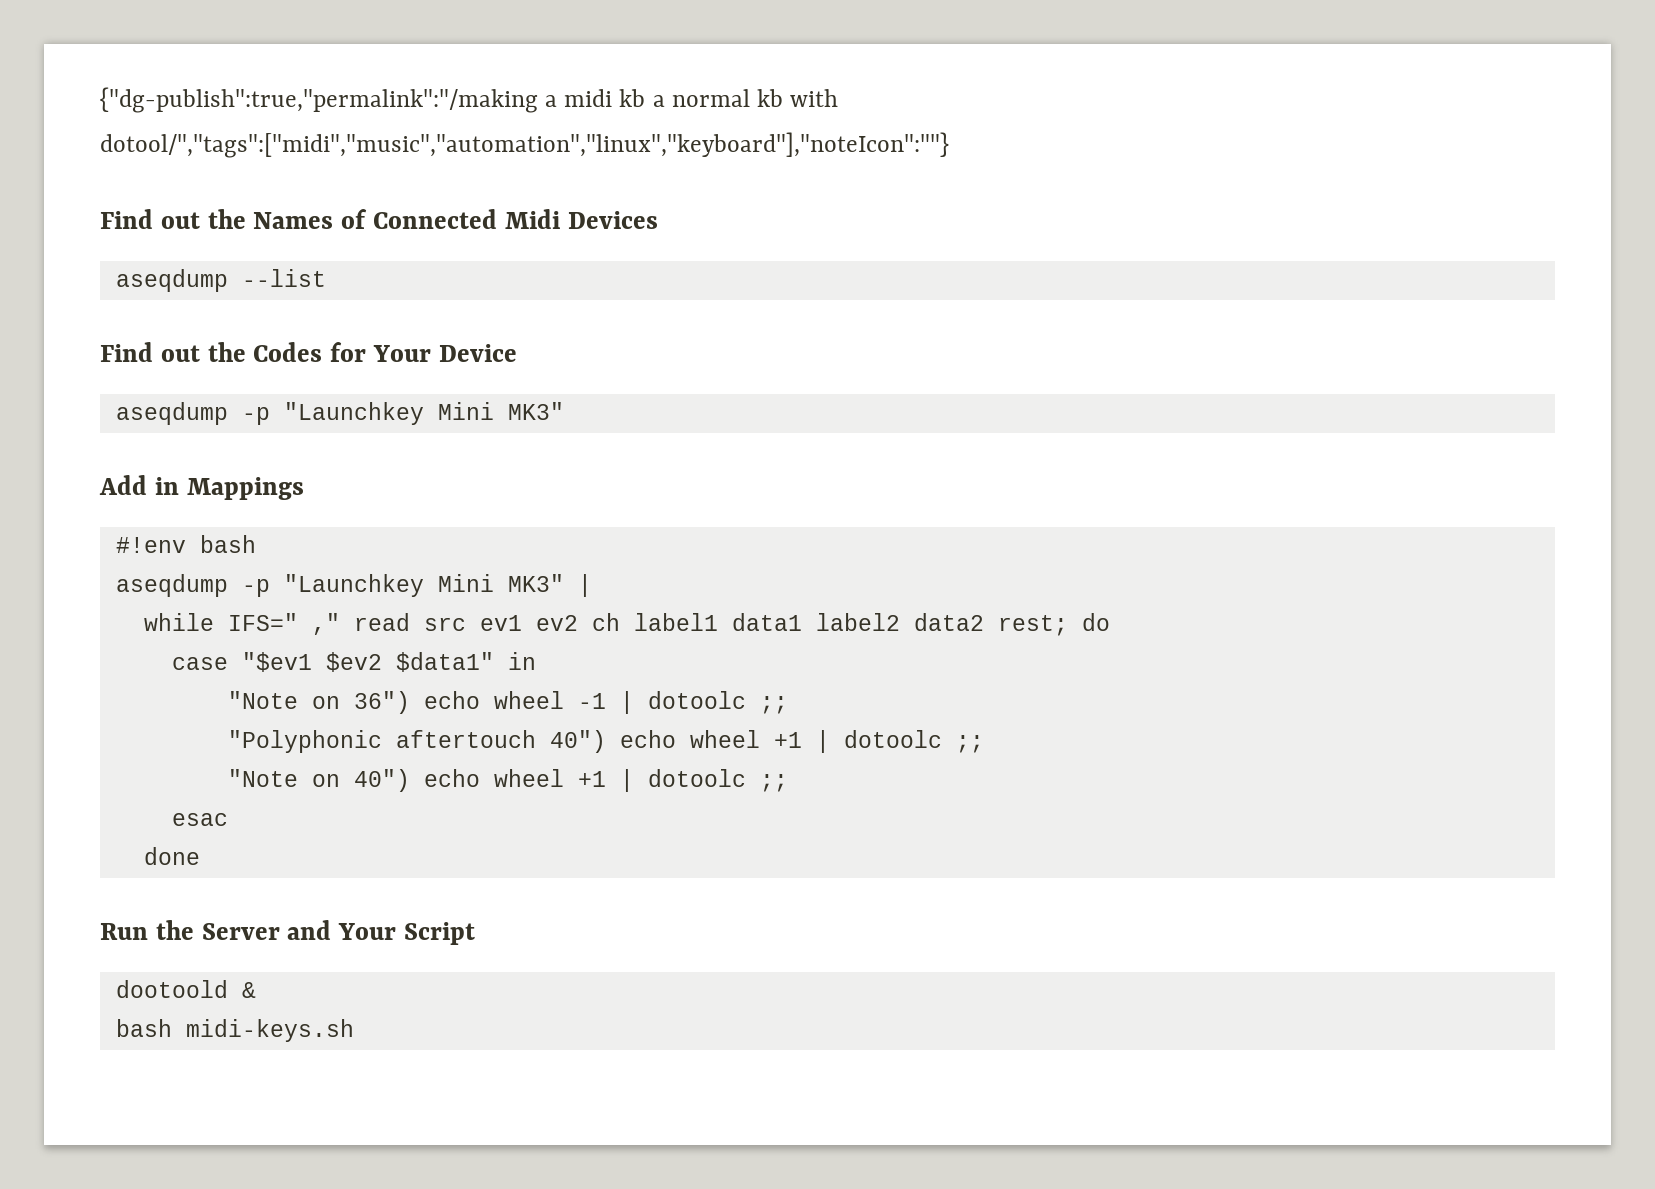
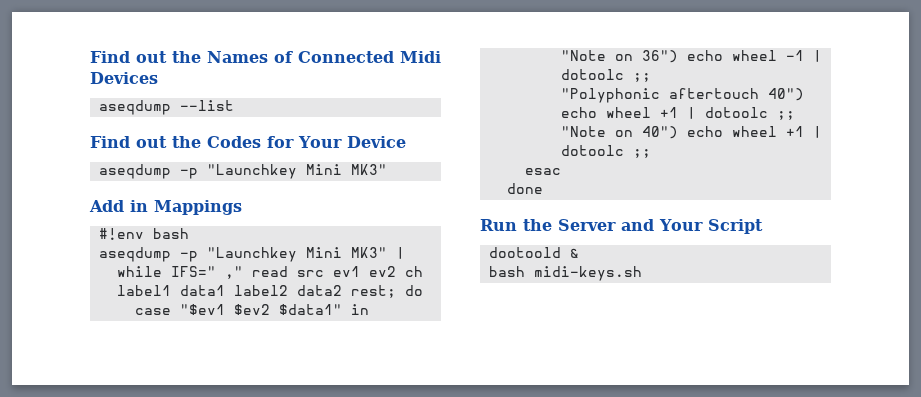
- {"dg-publish":true,"permalink":"/making a midi kb a normal kb with dotool/","tags":["midi","music","automation","linux","keyboard"],"noteIcon":""}

